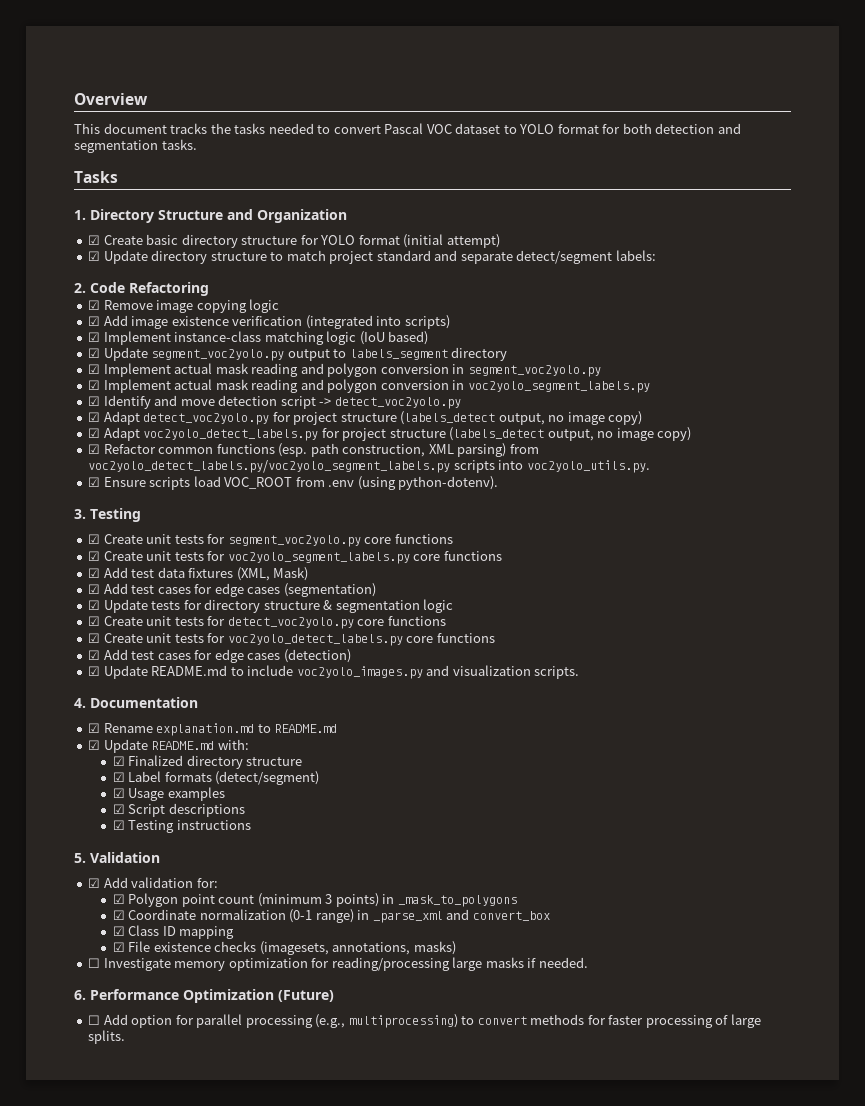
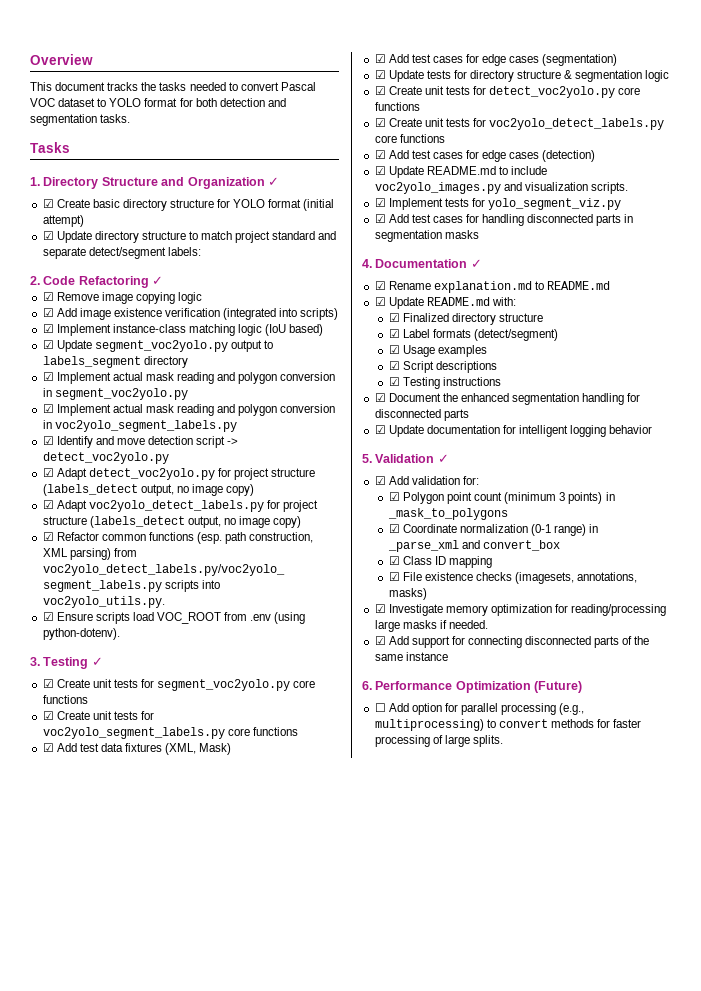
- 1. Directory Structure and Organization
+ 1. Directory Structure and Organization ✓
- 2. Code Refactoring
+ 2. Code Refactoring ✓
- 3. Testing
+ 3. Testing ✓
+ ☑ Implement tests for yolo_segment_viz.py
+ ☑ Add test cases for handling disconnected parts in segmentation masks
- 4. Documentation
+ 4. Documentation ✓
+ ☑ Document the enhanced segmentation handling for disconnected parts
+ ☑ Update documentation for intelligent logging behavior
- 5. Validation
+ 5. Validation ✓
- ☐ Investigate memory optimization for reading/processing large masks if needed.
+ ☑ Investigate memory optimization for reading/processing large masks if needed.
+ ☑ Add support for connecting disconnected parts of the same instance

